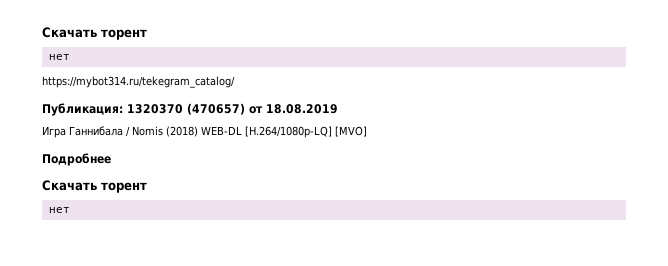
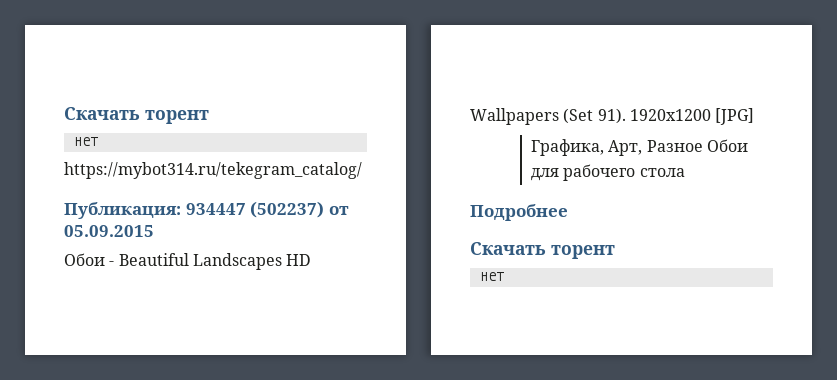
- Публикация: 1320370 (470657) от 18.08.2019
- Игра Ганнибала / Nomis (2018) WEB-DL [H.264/1080p-LQ] [MVO]
+ Публикация: 934447 (502237) от 05.09.2015
+ Обои - Beautiful Landscapes HD Wallpapers (Set 91). 1920x1200 [JPG]
+ Графика, Арт, Разное Обои для рабочего стола

